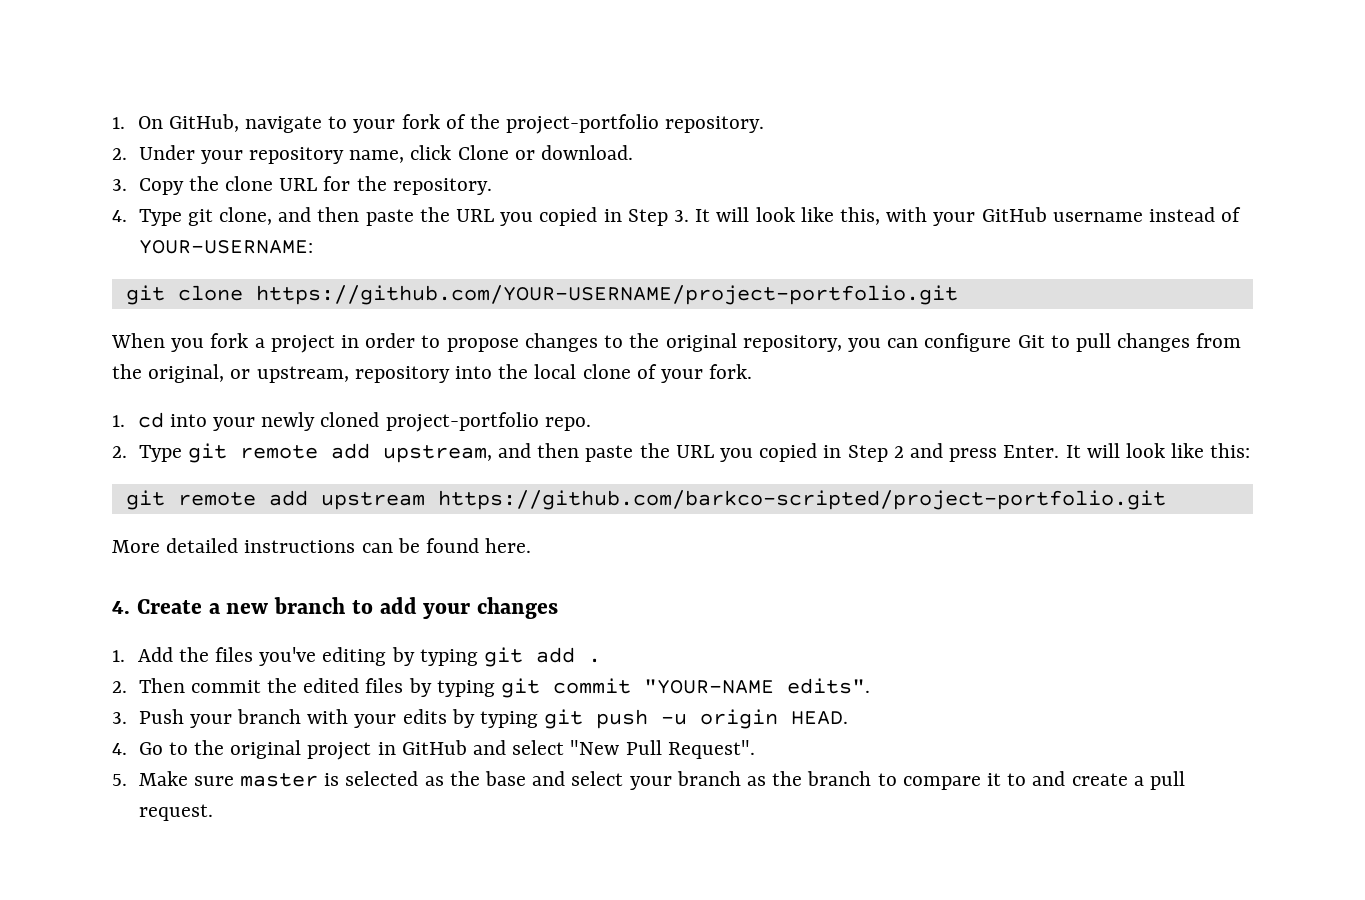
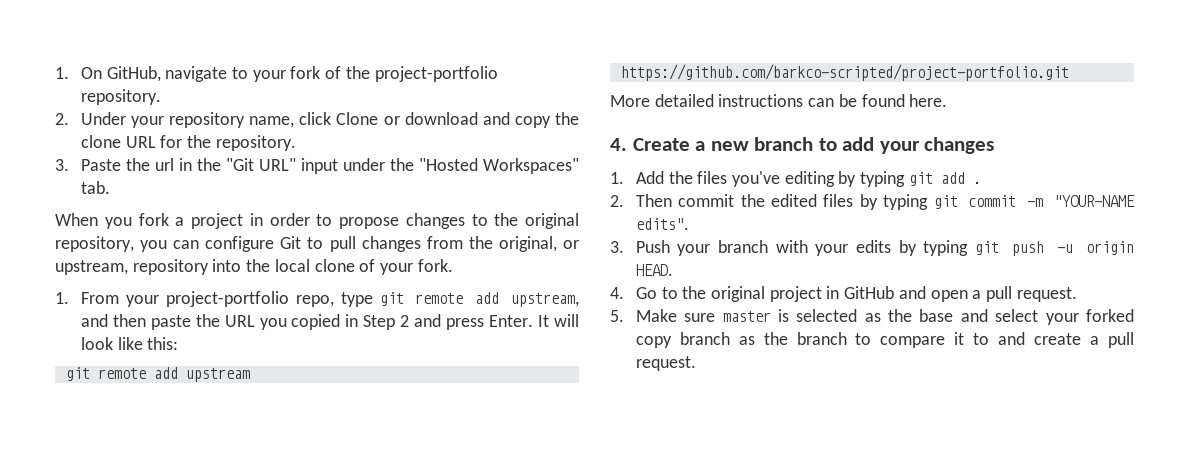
- 2. Under your repository name, click Clone or download.
- 3. Copy the clone URL for the repository.
+ 2. Under your repository name, click Clone or download and copy the clone URL for the repository.
- 4. Type git clone, and then paste the URL you copied in Step 3. It will look like this, with your GitHub username instead of YOUR-USERNAME:
- git clone https://github.com/YOUR-USERNAME/project-portfolio.git
+ 3. Paste the url in the "Git URL" input under the "Hosted Workspaces" tab.
- 1. cd into your newly cloned project-portfolio repo.
- 2. Type git remote add upstream, and then paste the URL you copied in Step 2 and press Enter.
+ 1. From your project-portfolio repo, type git remote add upstream, and then paste the URL you copied in Step 2 and press Enter.
- 2. Then commit the edited files by typing git commit "YOUR-NAME edits".
+ 2. Then commit the edited files by typing git commit -m "YOUR-NAME edits".
- 4. Go to the original project in GitHub and select "New Pull Request".
+ 4. Go to the original project in GitHub and open a pull request.
- 5. Make sure master is selected as the base and select your branch as the branch to compare it to and create a pull request.
+ 5. Make sure master is selected as the base and select your forked copy branch as the branch to compare it to and create a pull request.

